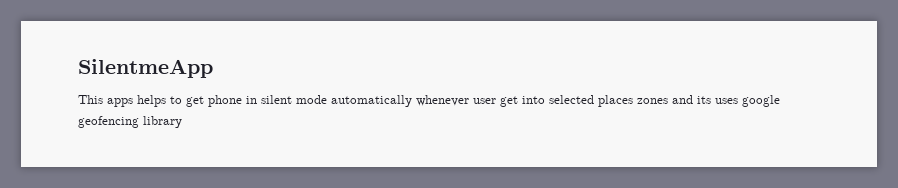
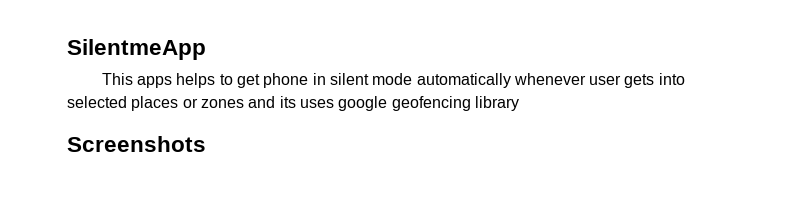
- This apps helps to get phone in silent mode automatically whenever user get into selected places zones and its uses google geofencing library
+ This apps helps to get phone in silent mode automatically whenever user gets into selected places or zones and its uses google geofencing library
+ Screenshots

